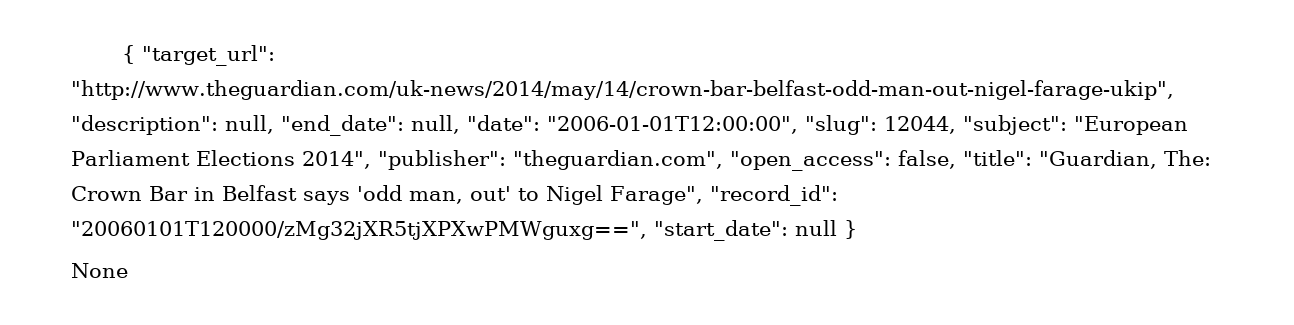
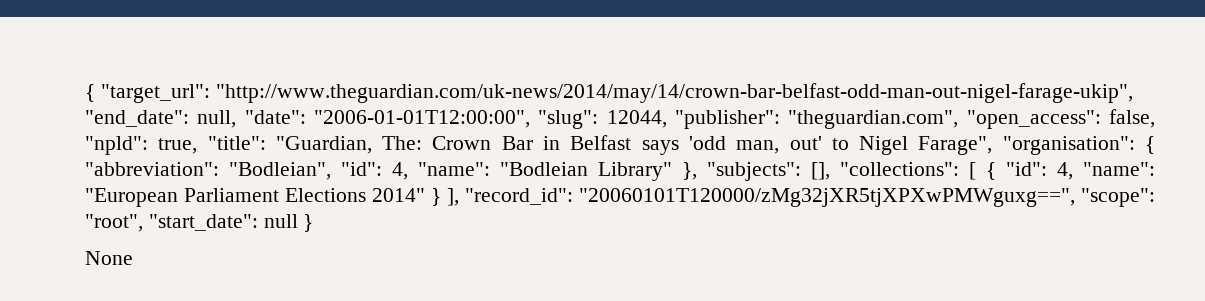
- { "target_url": "http://www.theguardian.com/uk-news/2014/may/14/crown-bar-belfast-odd-man-out-nigel-farage-ukip", "description": null, "end_date": null, "date": "2006-01-01T12:00:00", "slug": 12044, "subject": "European Parliament Elections 2014", "publisher": "theguardian.com", "open_access": false, "title": "Guardian, The: Crown Bar in Belfast says 'odd man, out' to Nigel Farage", "record_id": "20060101T120000/zMg32jXR5tjXPXwPMWguxg==", "start_date": null }
+ { "target_url": "http://www.theguardian.com/uk-news/2014/may/14/crown-bar-belfast-odd-man-out-nigel-farage-ukip", "end_date": null, "date": "2006-01-01T12:00:00", "slug": 12044, "publisher": "theguardian.com", "open_access": false, "npld": true, "title": "Guardian, The: Crown Bar in Belfast says 'odd man, out' to Nigel Farage", "organisation": { "abbreviation": "Bodleian", "id": 4, "name": "Bodleian Library" }, "subjects": [], "collections": [ { "id": 4, "name": "European Parliament Elections 2014" } ], "record_id": "20060101T120000/zMg32jXR5tjXPXwPMWguxg==", "scope": "root", "start_date": null }

